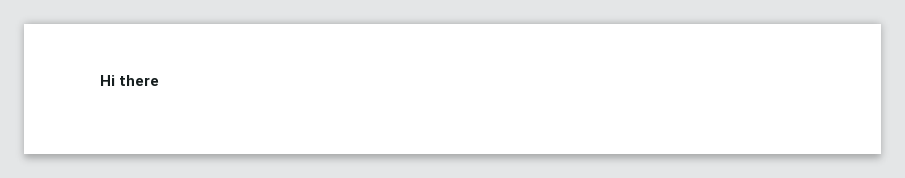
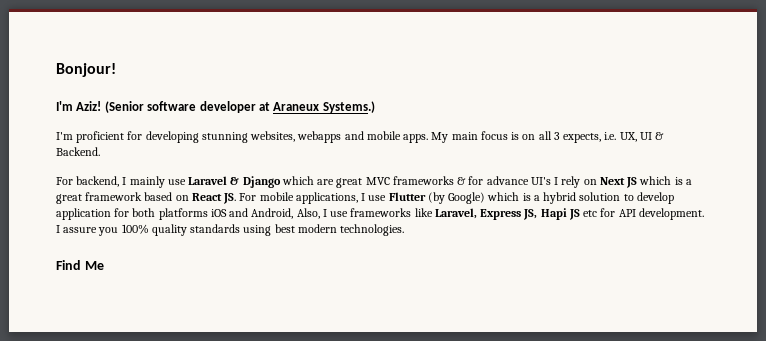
- Hi there
+ Bonjour!
+ I'm Aziz! (Senior software developer at Araneux Systems.)
+ I'm proficient for developing stunning websites, webapps and mobile apps. My main focus is on all 3 expects, i.e. UX, UI & Backend.
+ For backend, I mainly use Laravel & Django which are great MVC frameworks & for advance UI's I rely on Next JS which is a great framework based on React JS. For mobile applications, I use Flutter (by Google) which is a hybrid solution to develop application for both platforms iOS and Android, Also, I use frameworks like Laravel, Express JS, Hapi JS etc for API development. I assure you 100% quality standards using best modern technologies.
+ Find Me

